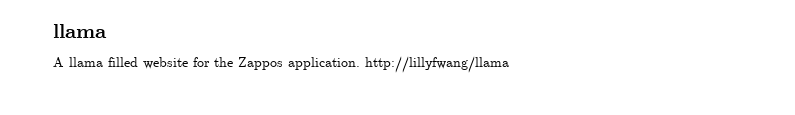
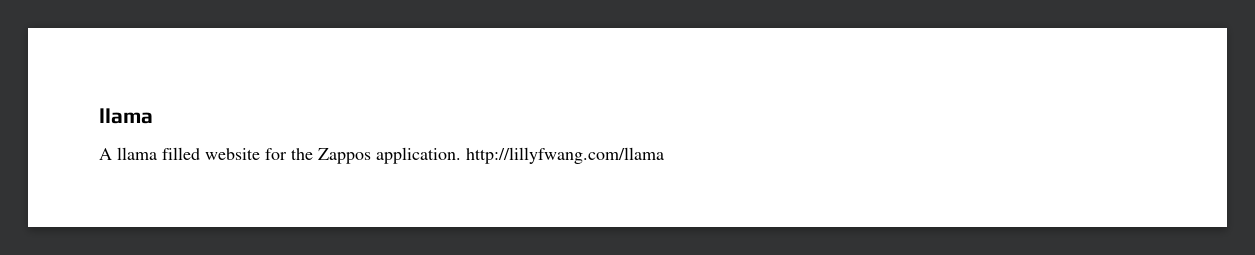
- A llama filled website for the Zappos application. http://lillyfwang/llama
+ A llama filled website for the Zappos application. http://lillyfwang.com/llama

